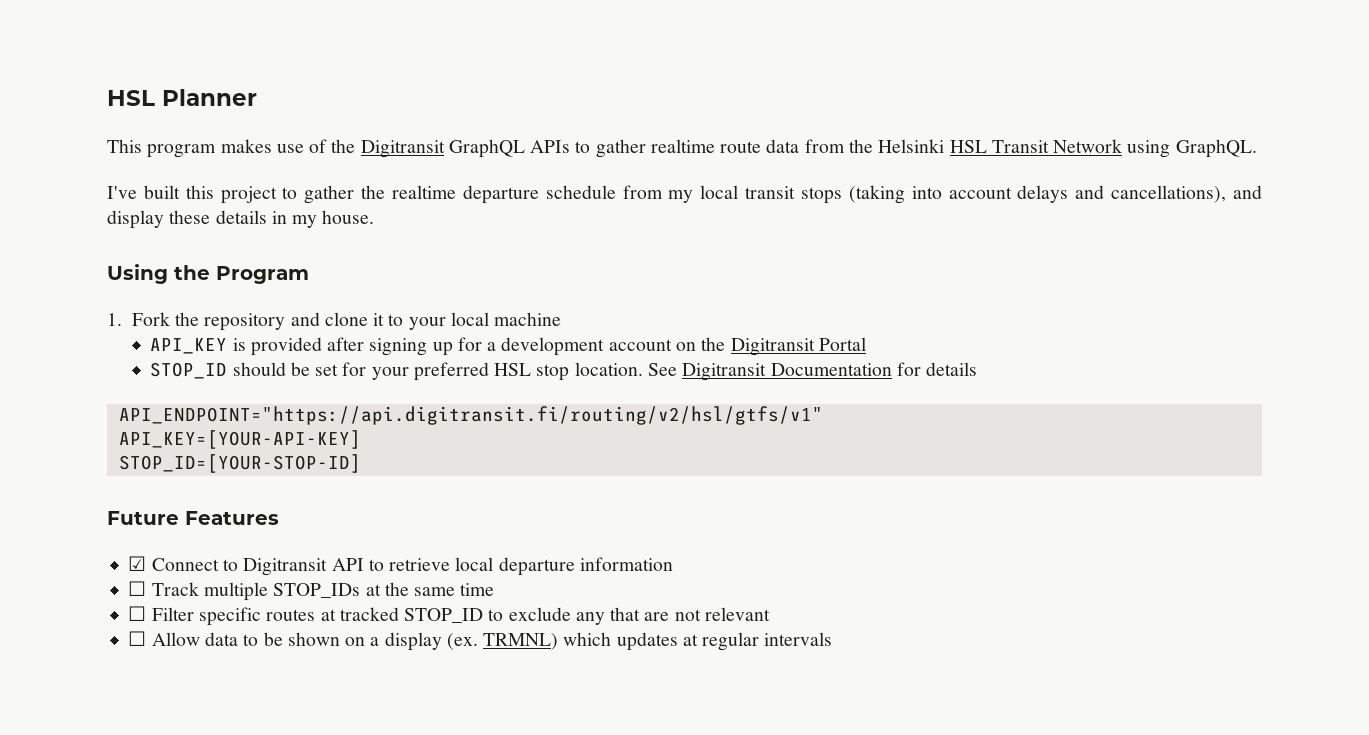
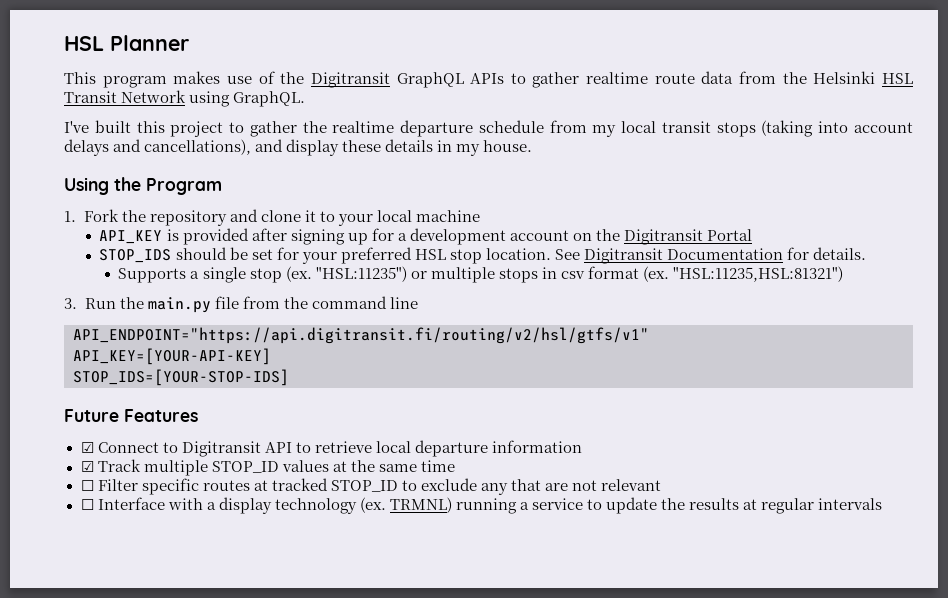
- STOP_ID should be set for your preferred HSL stop location.
+ STOP_IDS should be set for your preferred HSL stop location.
- See Digitransit Documentation for details
+ See Digitransit Documentation for details.
+ Supports a single stop (ex. "HSL:11235") or multiple stops in csv format (ex. "HSL:11235,HSL:81321")
+ 3. Run the main.py file from the command line
- STOP_ID=[YOUR-STOP-ID]
+ STOP_IDS=[YOUR-STOP-IDS]
- ☐ Track multiple STOP_IDs at the same time
+ ☑ Track multiple STOP_ID values at the same time
- ☐ Allow data to be shown on a display (ex.
+ ☐ Interface with a display technology (ex.
- TRMNL) which updates at regular intervals
+ TRMNL) running a service to update the results at regular intervals

